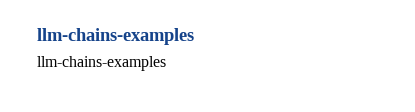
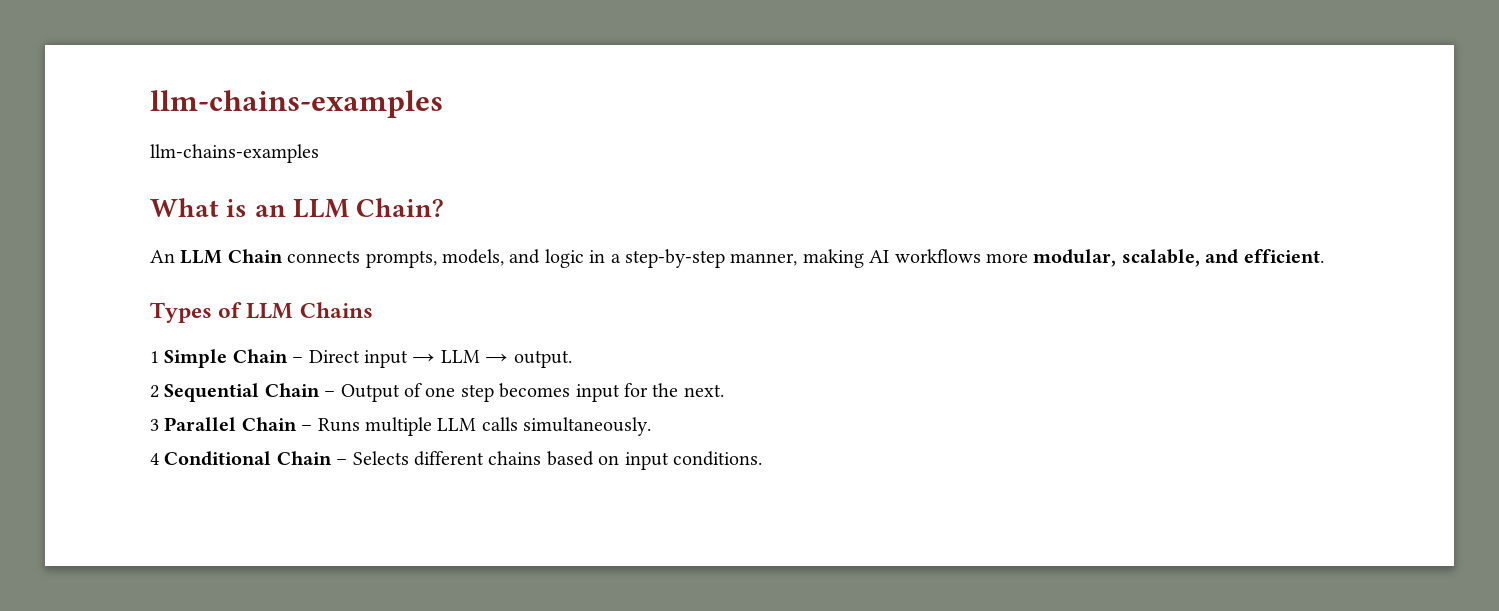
+ What is an LLM Chain?
+ An LLM Chain connects prompts, models, and logic in a step-by-step manner, making AI workflows more modular, scalable, and efficient.
+ Types of LLM Chains
+ 1 Simple Chain – Direct input → LLM → output.
+ 2 Sequential Chain – Output of one step becomes input for the next.
+ 3 Parallel Chain – Runs multiple LLM calls simultaneously.
+ 4 Conditional Chain – Selects different chains based on input conditions.

